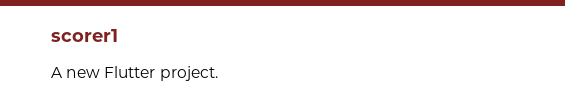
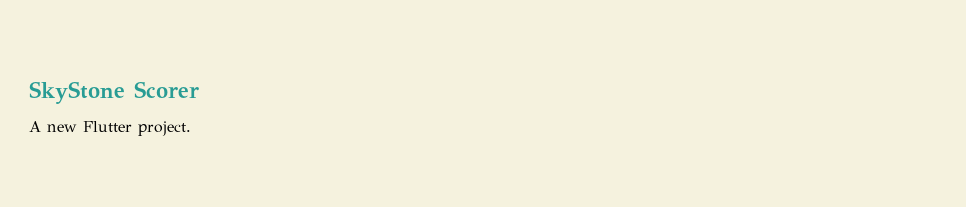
- scorer1
+ SkyStone Scorer

